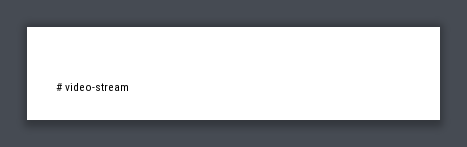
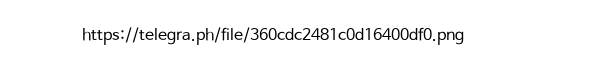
- # video-stream
+ https://telegra.ph/file/360cdc2481c0d16400df0.png

